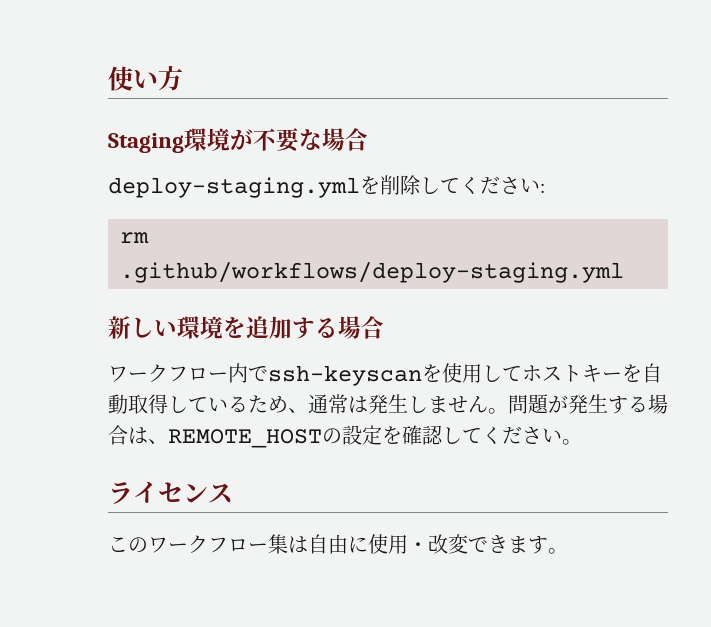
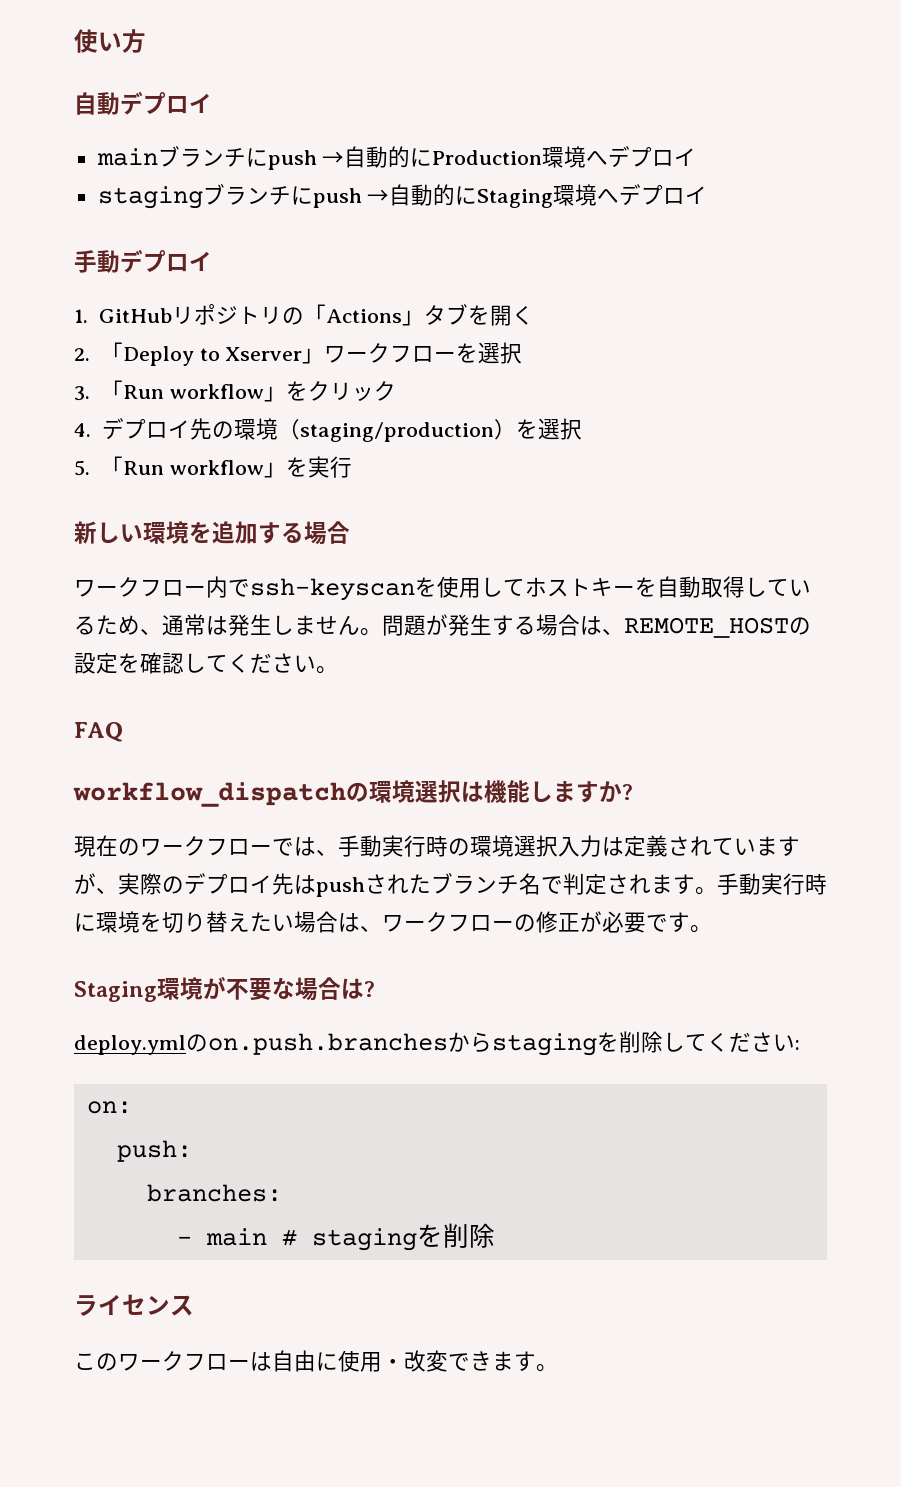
- Staging環境が不要な場合
- deploy-staging.ymlを削除してください:
- rm .github/workflows/deploy-staging.yml
+ 自動デプロイ
+ mainブランチにpush →自動的にProduction環境へデプロイ
+ stagingブランチにpush →自動的にStaging環境へデプロイ
+ 手動デプロイ
+ 1. GitHubリポジトリの「Actions」タブを開く
+ 2.「Deploy to Xserver」ワークフローを選択
+ 3.「Run workflow」をクリック
+ 4.デプロイ先の環境（staging/production）を選択
+ 5.「Run workflow」を実行
+ FAQ
+ workflow_dispatchの環境選択は機能しますか?
+ 現在のワークフローでは、手動実行時の環境選択入力は定義されていますが、実際のデプロイ先はpushされたブランチ名で判定されます。手動実行時に環境を切り替えたい場合は、ワークフローの修正が必要です。
+ Staging環境が不要な場合は?
+ deploy.ymlのon.push.branchesからstagingを削除してください:
+ on:
+ push:
+ branches:
+ - main # stagingを削除
- このワークフロー集は自由に使用・改変できます。
+ このワークフローは自由に使用・改変できます。

